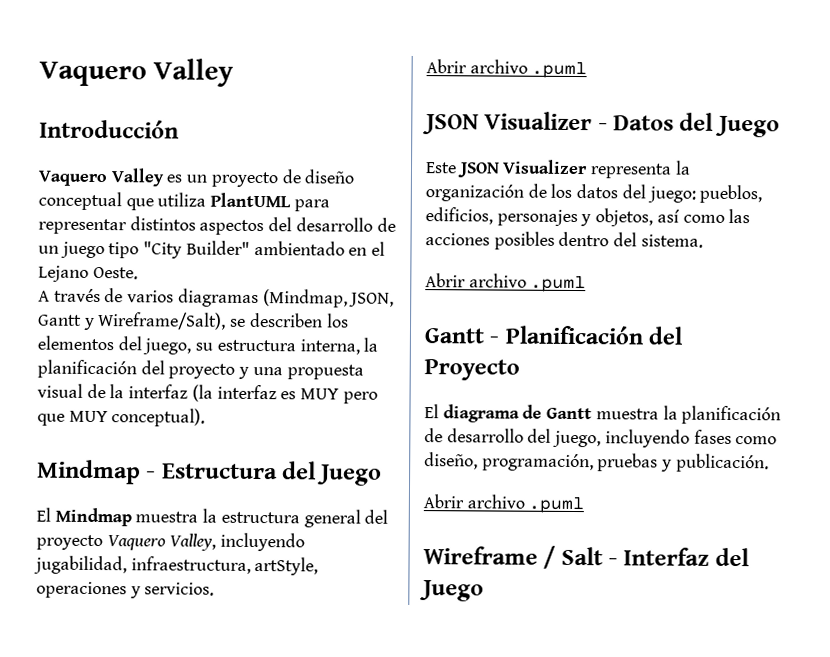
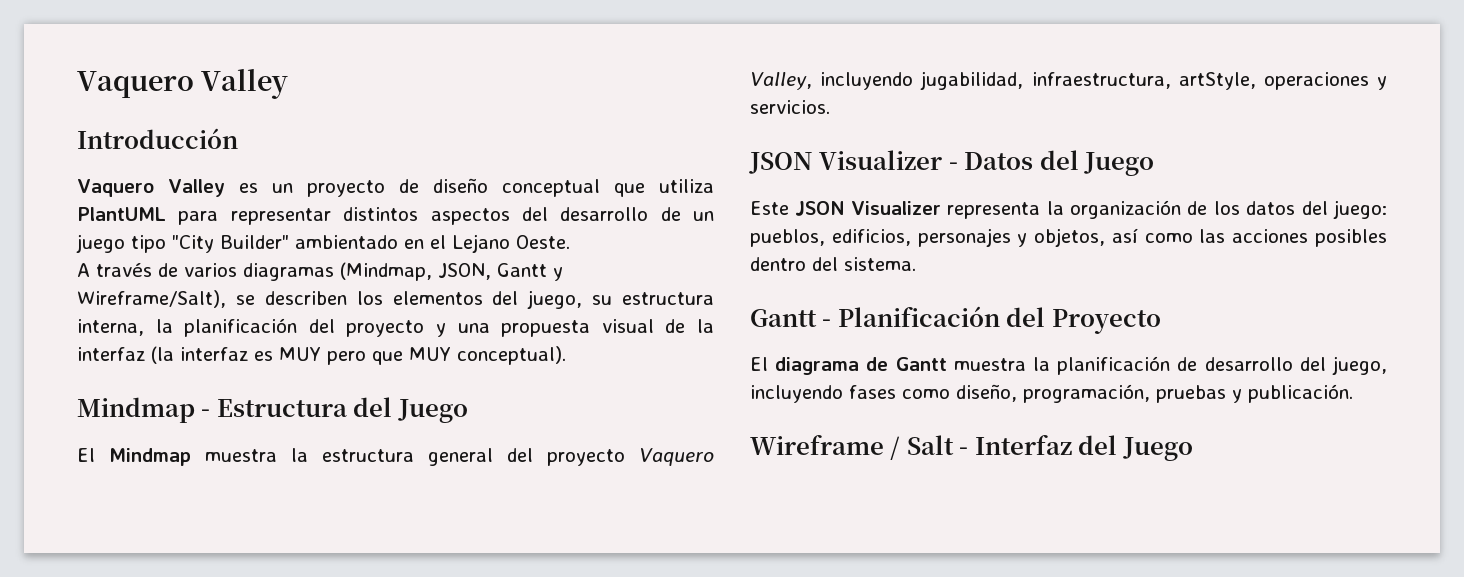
  El Mindmap muestra la estructura general del proyecto Vaquero Valley, incluyendo jugabilidad, infraestructura, artStyle, operaciones y servicios.
- Abrir archivo .puml
  Este JSON Visualizer representa la organización de los datos del juego: pueblos, edificios, personajes y objetos, así como las acciones posibles dentro del sistema.
- Abrir archivo .puml
  El diagrama de Gantt muestra la planificación de desarrollo del juego, incluyendo fases como diseño, programación, pruebas y publicación.
- Abrir archivo .puml

